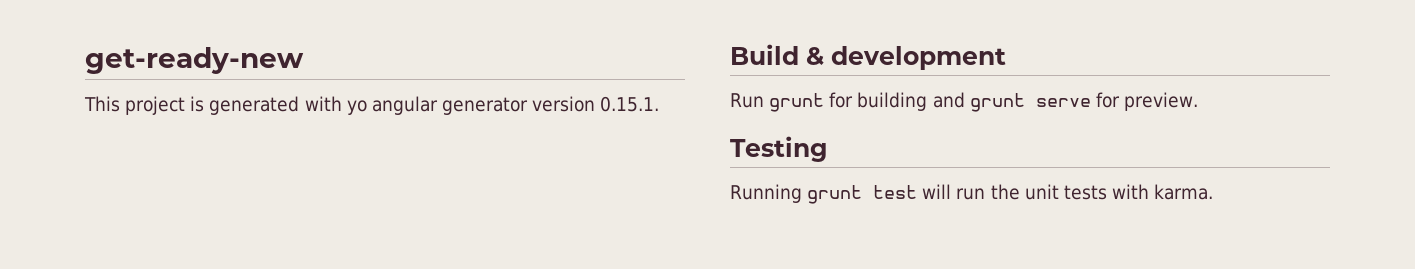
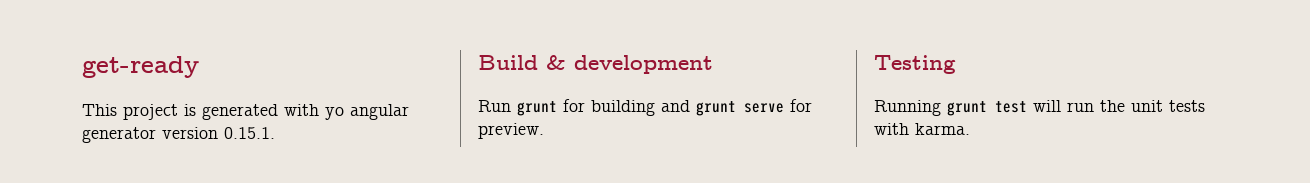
- get-ready-new
+ get-ready

